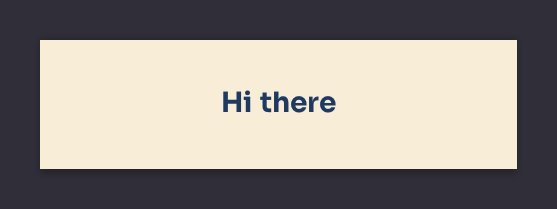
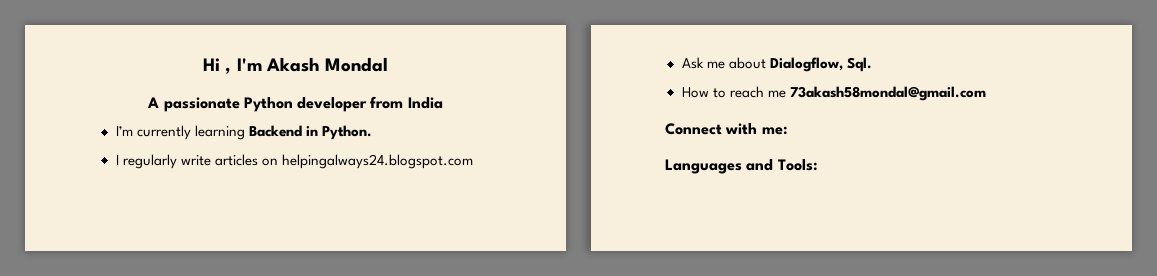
- Hi there
+ Hi , I'm Akash Mondal
+ A passionate Python developer from India
+ I’m currently learning Backend in Python.
+ I regularly write articles on helpingalways24.blogspot.com
+ Ask me about Dialogflow, Sql.
+ How to reach me 73akash58mondal@gmail.com
+ Connect with me:
+ Languages and Tools:

